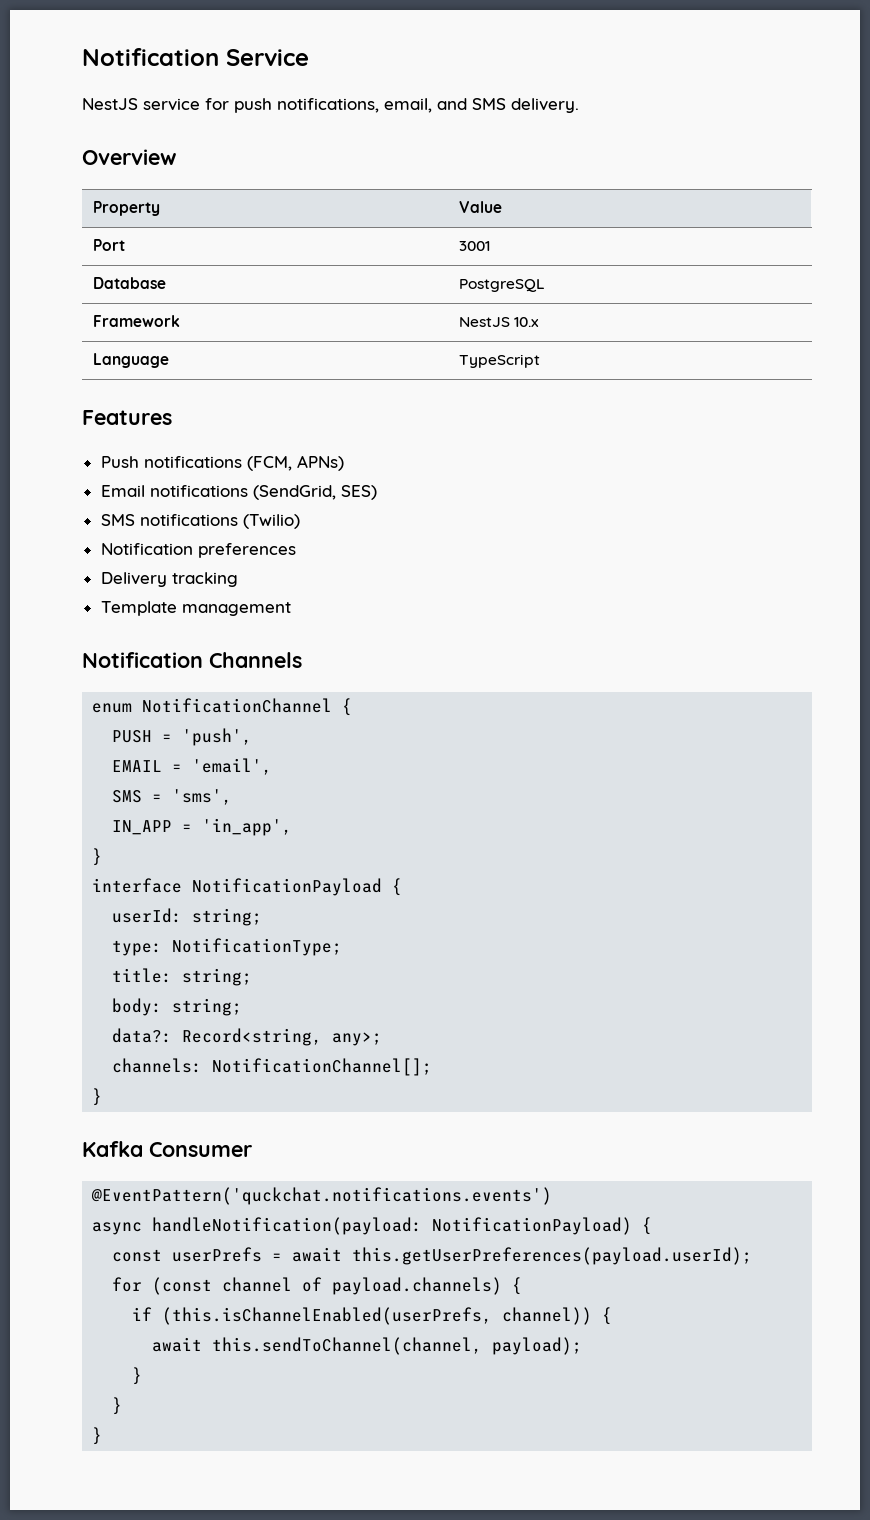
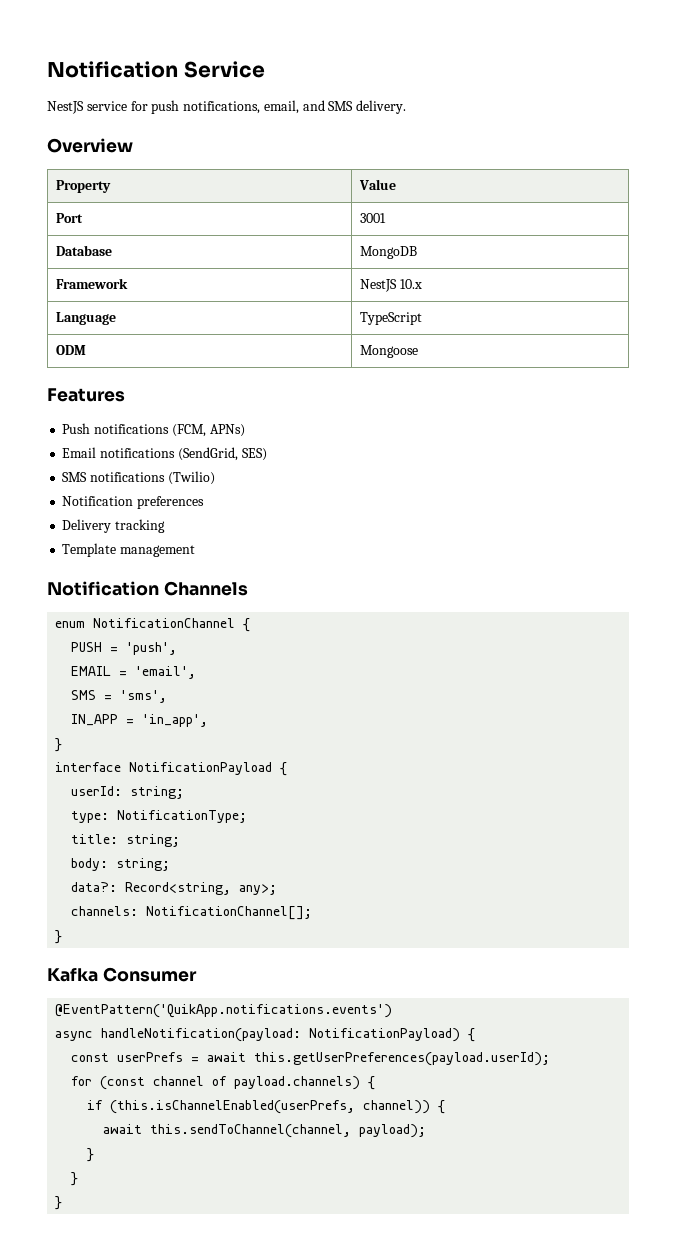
- Database | PostgreSQL
+ Database | MongoDB
+ ODM | Mongoose
- @EventPattern('quckchat.notifications.events')
+ @EventPattern('QuikApp.notifications.events')

